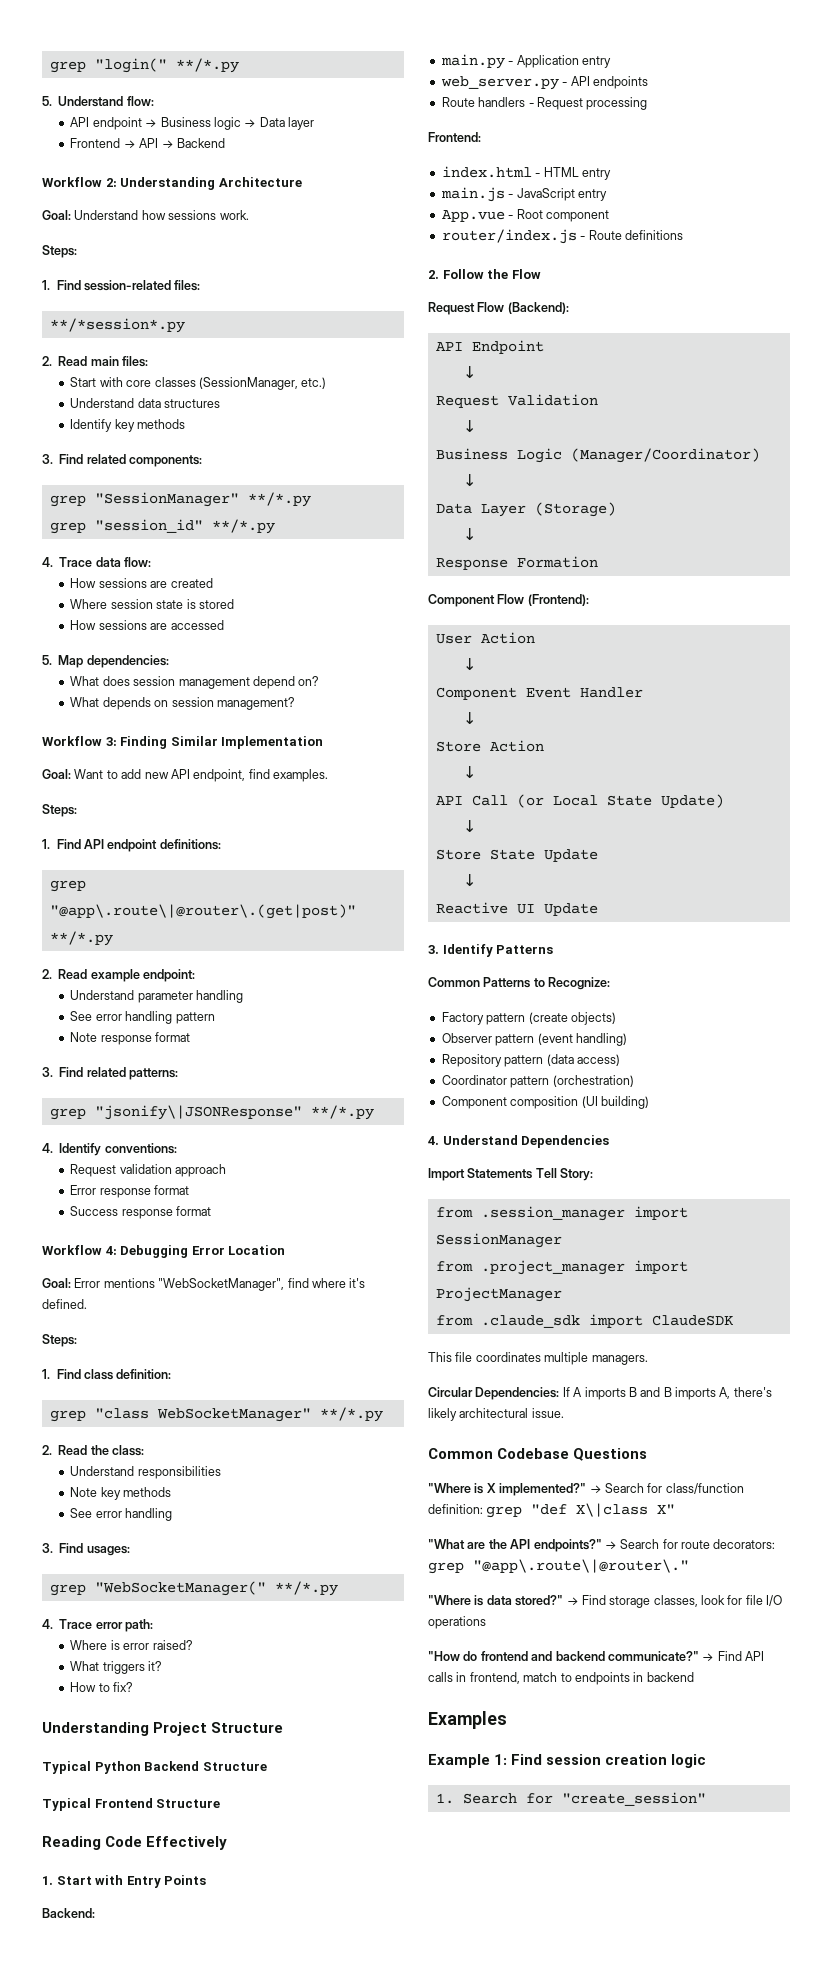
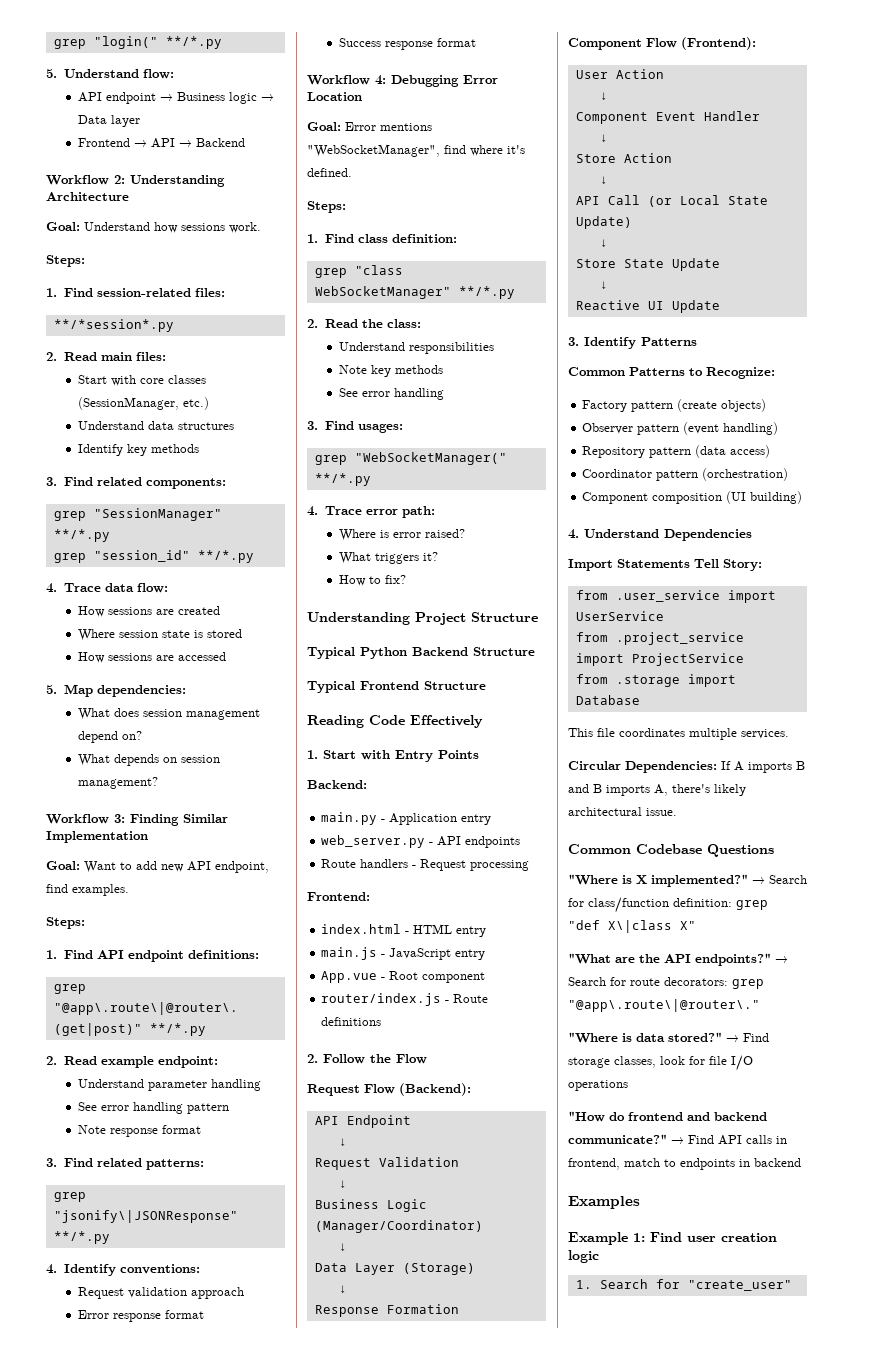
- from .session_manager import SessionManager
- from .project_manager import ProjectManager
- from .claude_sdk import ClaudeSDK
+ from .user_service import UserService
+ from .project_service import ProjectService
+ from .storage import Database
- This file coordinates multiple managers.
+ This file coordinates multiple services.
- Example 1: Find session creation logic
+ Example 1: Find user creation logic
- 1. Search for "create_session"
+ 1. Search for "create_user"

